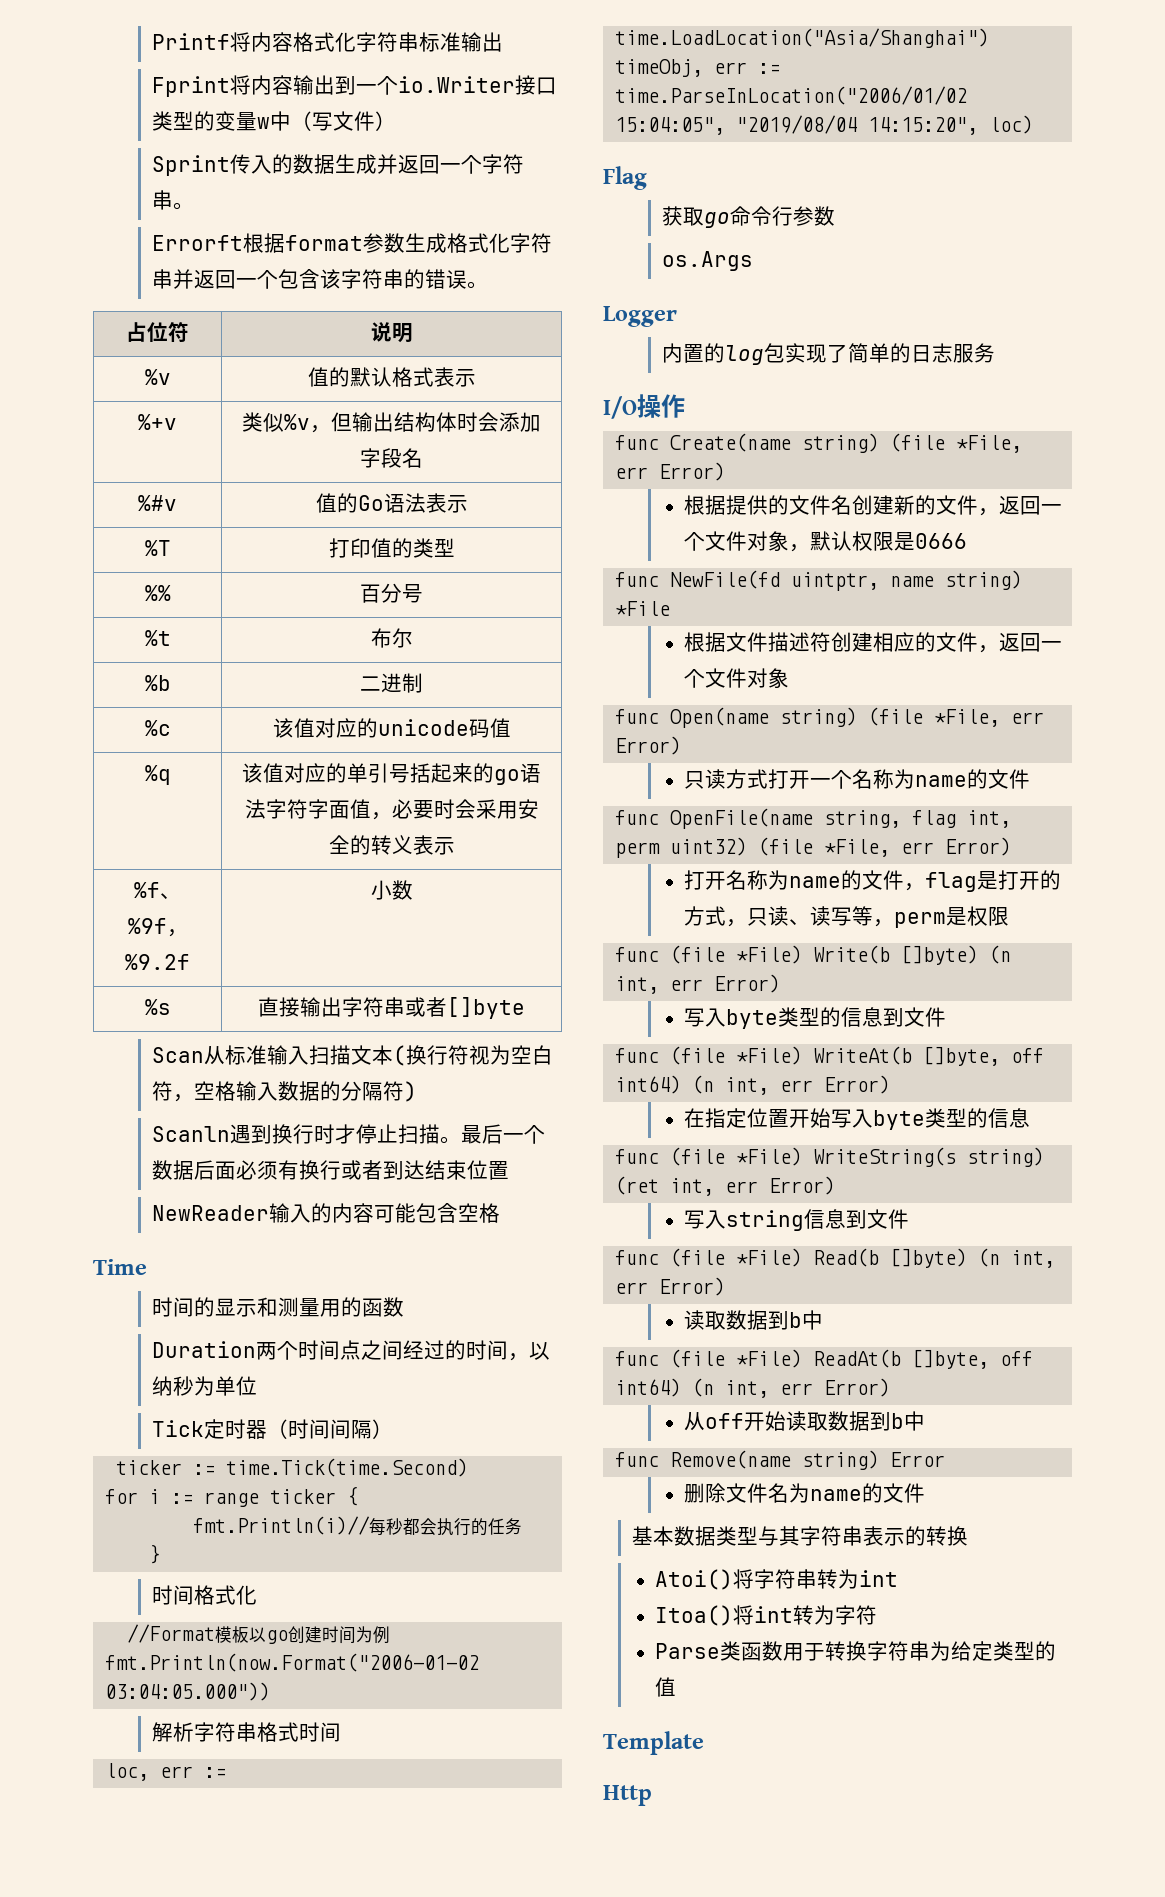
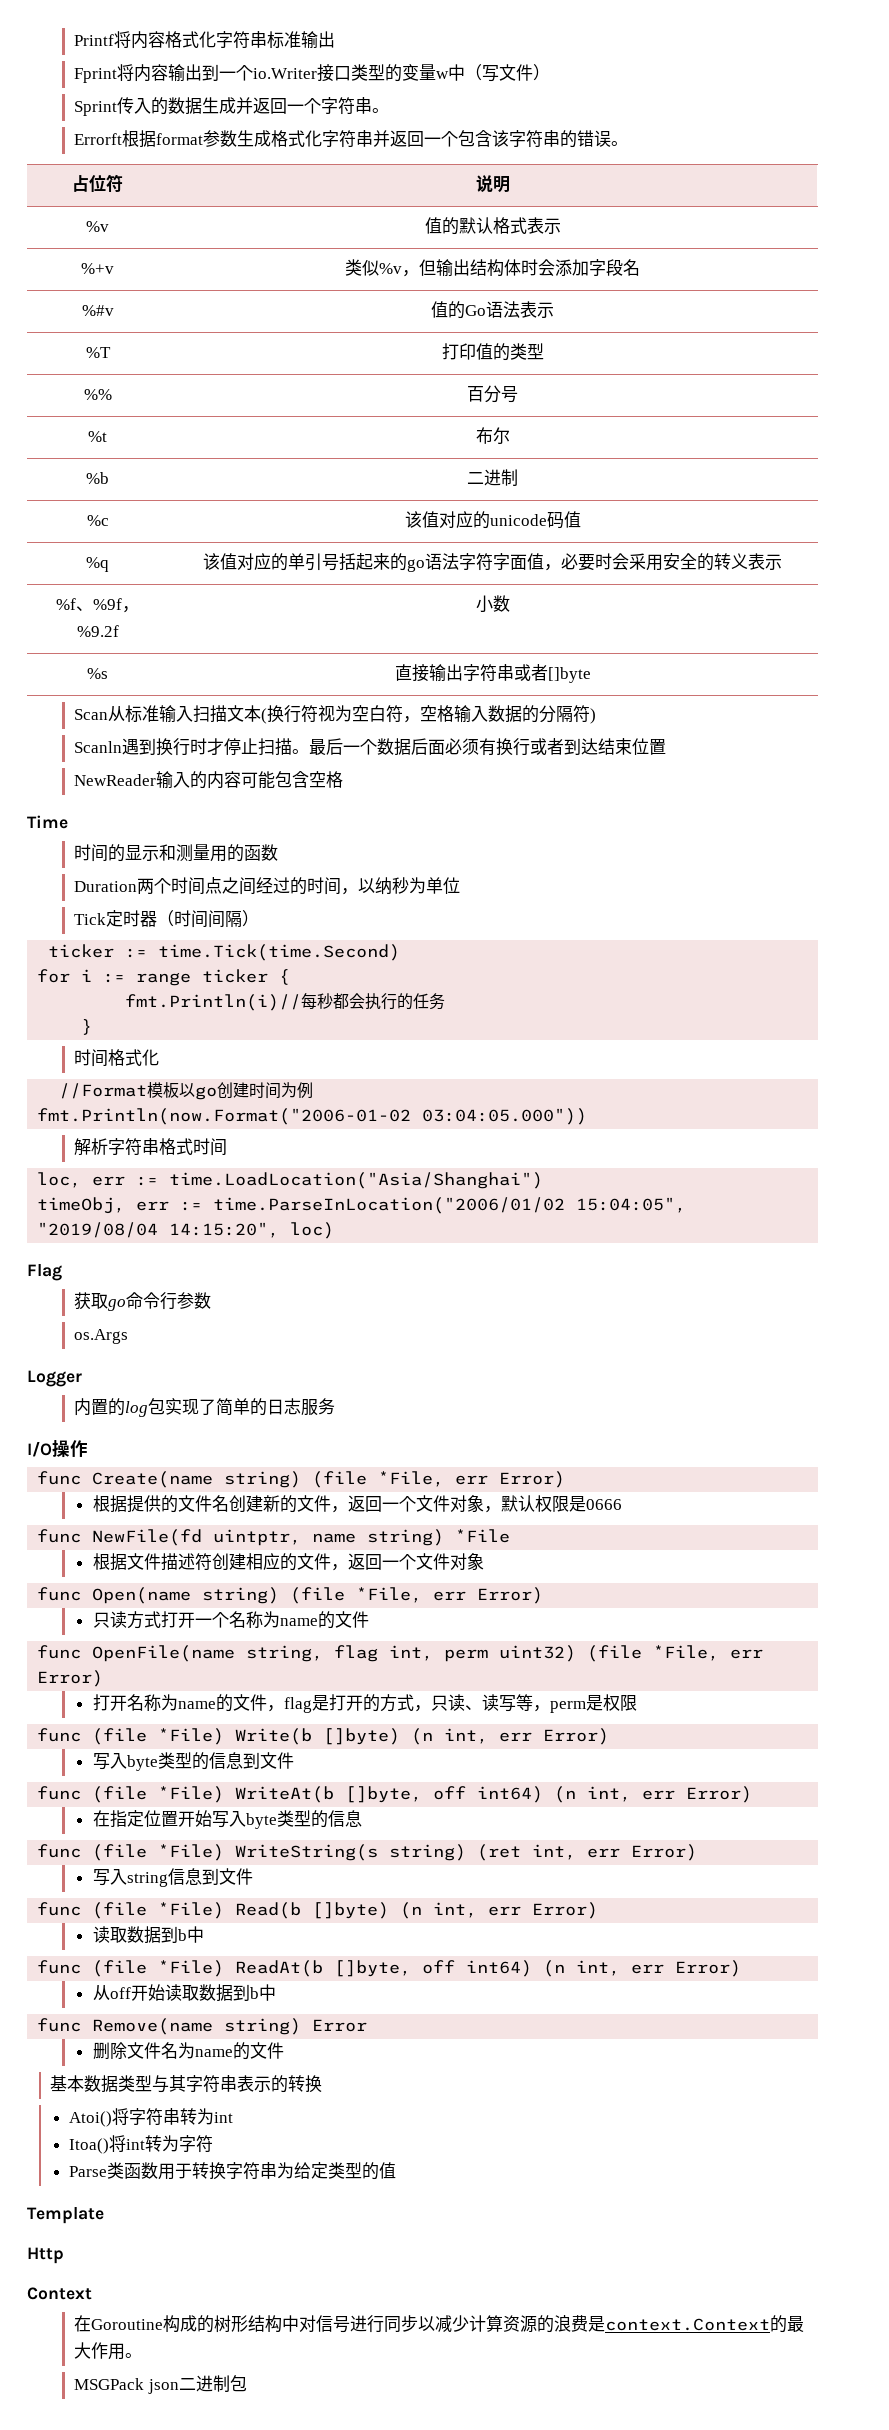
+ Context
+ 在Goroutine构成的树形结构中对信号进行同步以减少计算资源的浪费是context.Context的最大作用。
+ MSGPack json二进制包

